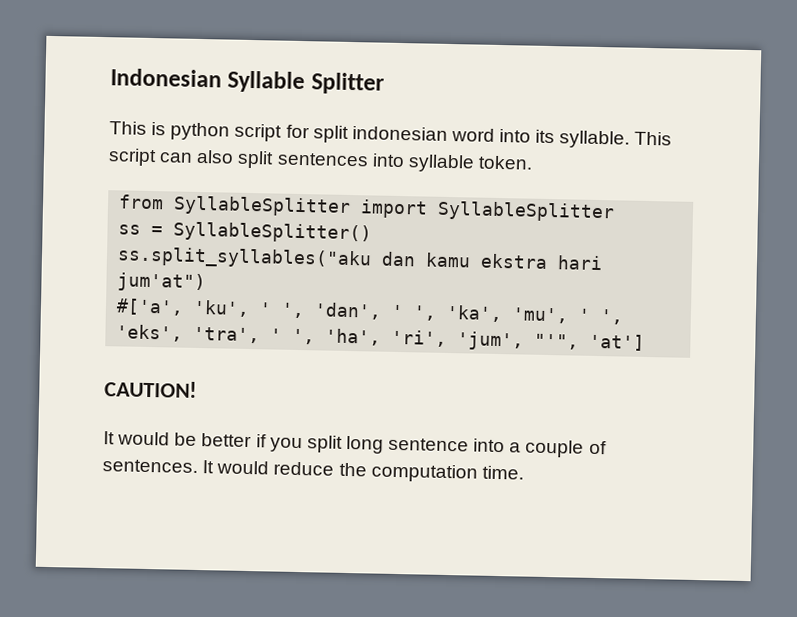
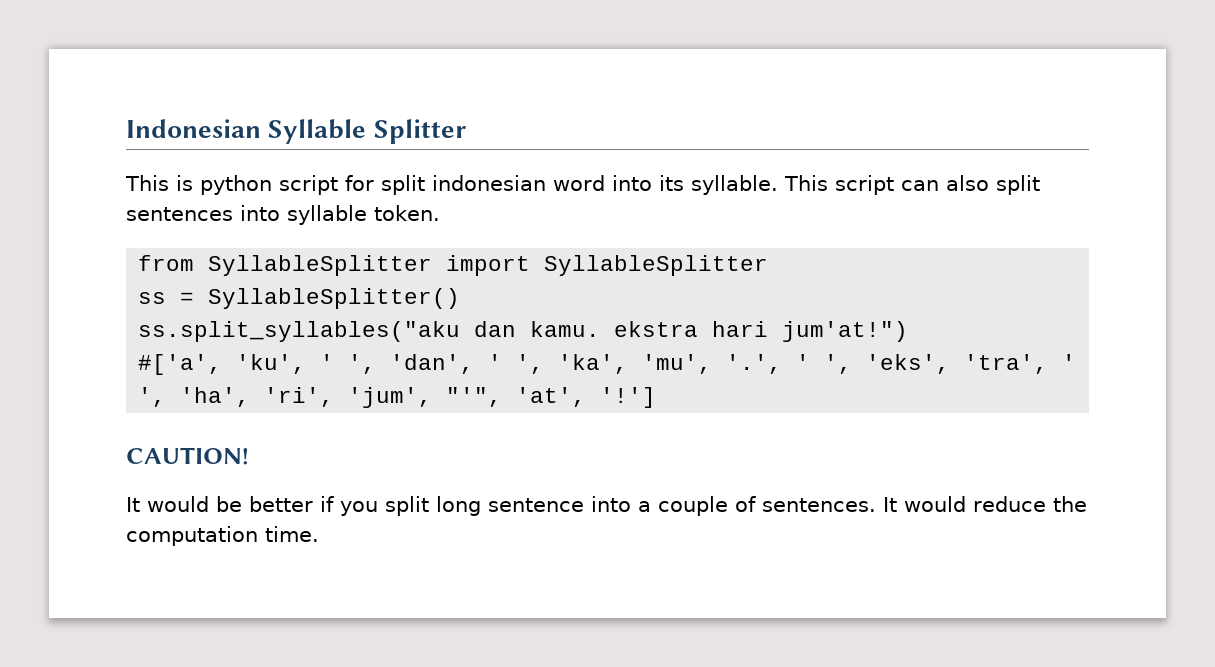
- ss.split_syllables("aku dan kamu ekstra hari jum'at")
+ ss.split_syllables("aku dan kamu. ekstra hari jum'at!")
- #['a', 'ku', ' ', 'dan', ' ', 'ka', 'mu', ' ', 'eks', 'tra', ' ', 'ha', 'ri', 'jum', "'", 'at']
+ #['a', 'ku', ' ', 'dan', ' ', 'ka', 'mu', '.', ' ', 'eks', 'tra', ' ', 'ha', 'ri', 'jum', "'", 'at', '!']

